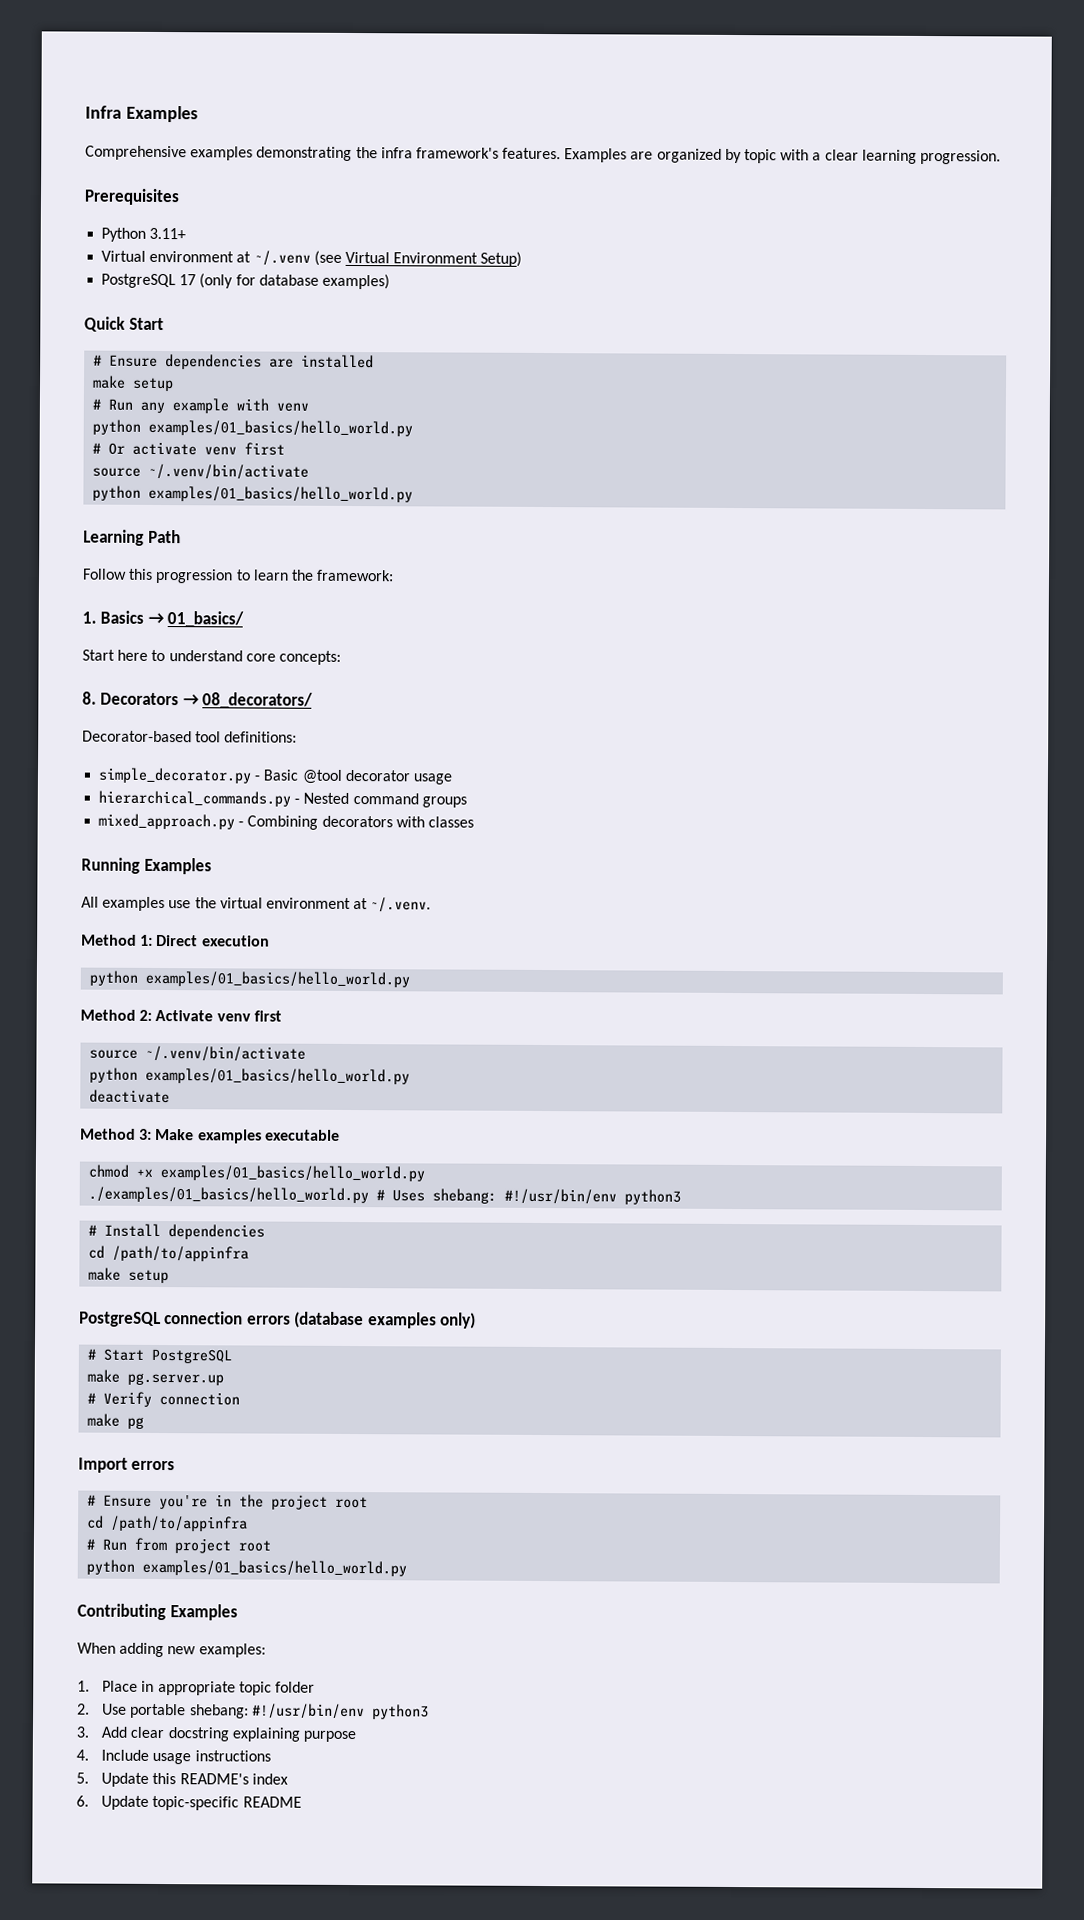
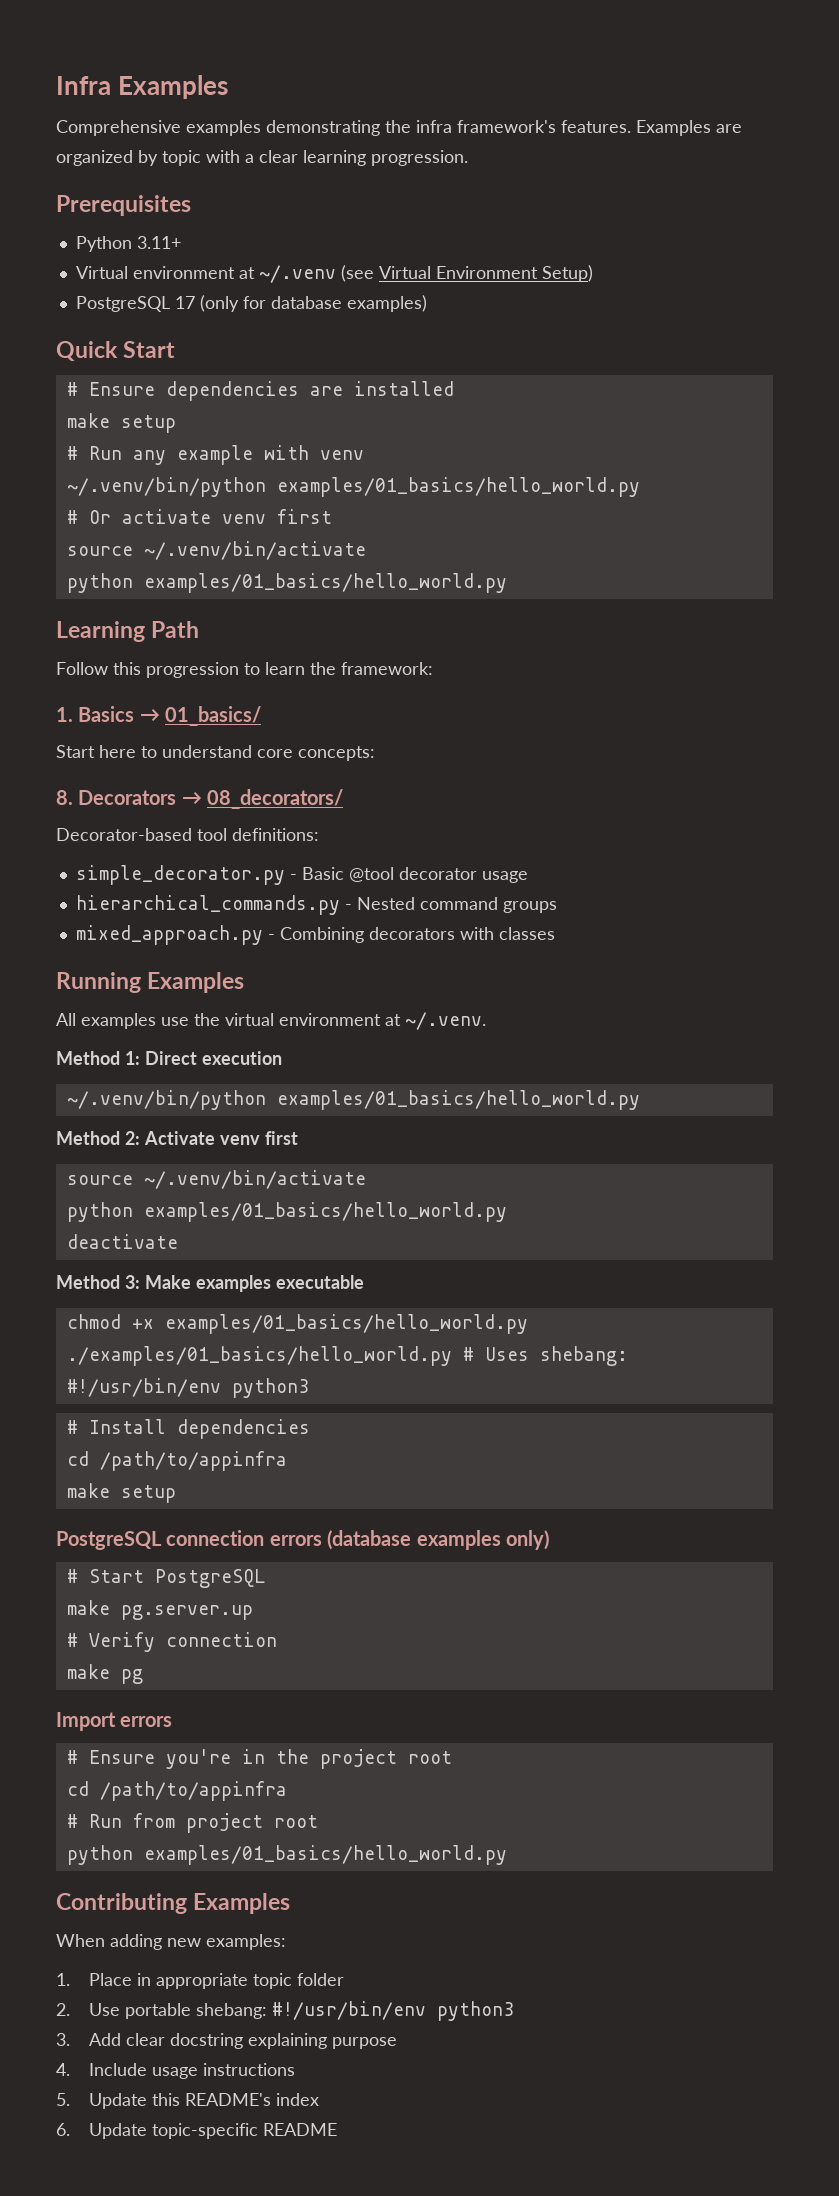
  # Run any example with venv
- python examples/01_basics/hello_world.py
+ ~/.venv/bin/python examples/01_basics/hello_world.py
  Method 1: Direct execution
- python examples/01_basics/hello_world.py
+ ~/.venv/bin/python examples/01_basics/hello_world.py

